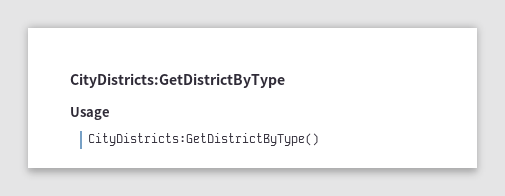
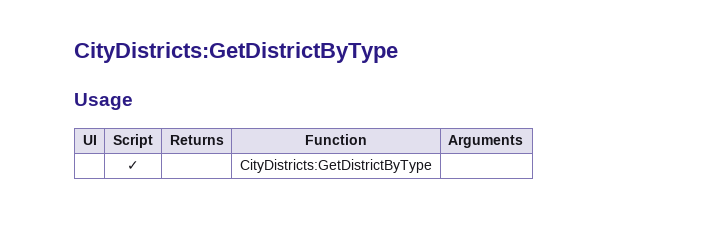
- CityDistricts:GetDistrictByType()
+ UI | Script | Returns | Function | Arguments
+ | ✓ | | CityDistricts:GetDistrictByType |

